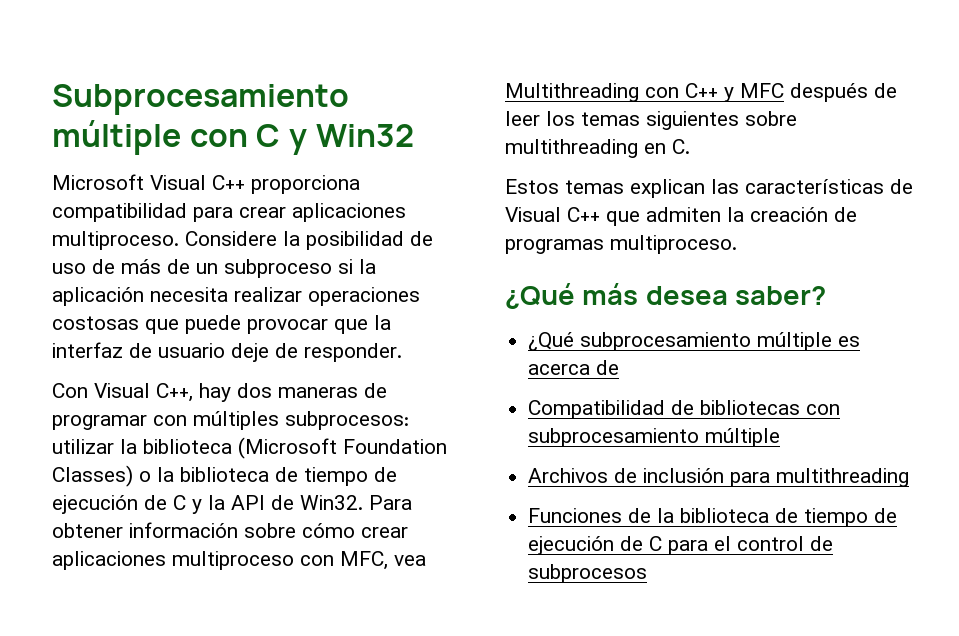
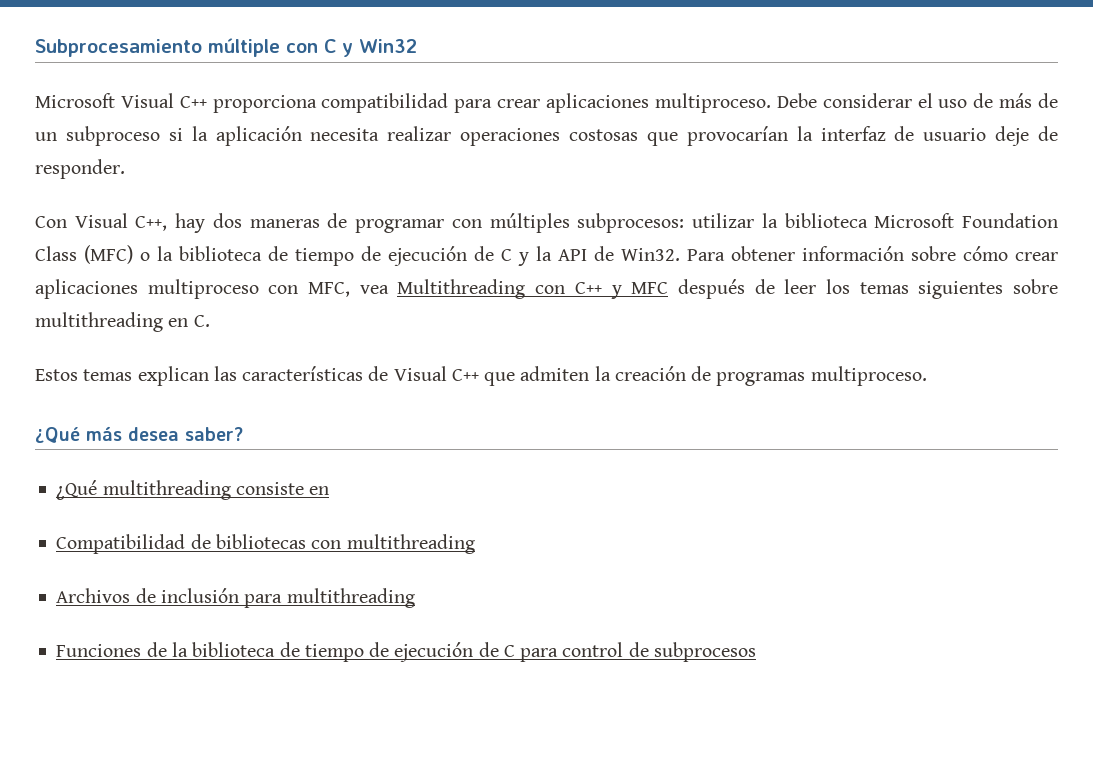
- Considere la posibilidad de uso de más de un subproceso si la aplicación necesita realizar operaciones costosas que puede provocar que la interfaz de usuario deje de responder.
+ Debe considerar el uso de más de un subproceso si la aplicación necesita realizar operaciones costosas que provocarían la interfaz de usuario deje de responder.
- Con Visual C++, hay dos maneras de programar con múltiples subprocesos: utilizar la biblioteca (Microsoft Foundation Classes) o la biblioteca de tiempo de ejecución de C y la API de Win32.
+ Con Visual C++, hay dos maneras de programar con múltiples subprocesos: utilizar la biblioteca Microsoft Foundation Class (MFC) o la biblioteca de tiempo de ejecución de C y la API de Win32.
- ¿Qué subprocesamiento múltiple es acerca de
+ ¿Qué multithreading consiste en
- Compatibilidad de bibliotecas con subprocesamiento múltiple
+ Compatibilidad de bibliotecas con multithreading
- Funciones de la biblioteca de tiempo de ejecución de C para el control de subprocesos
+ Funciones de la biblioteca de tiempo de ejecución de C para control de subprocesos

